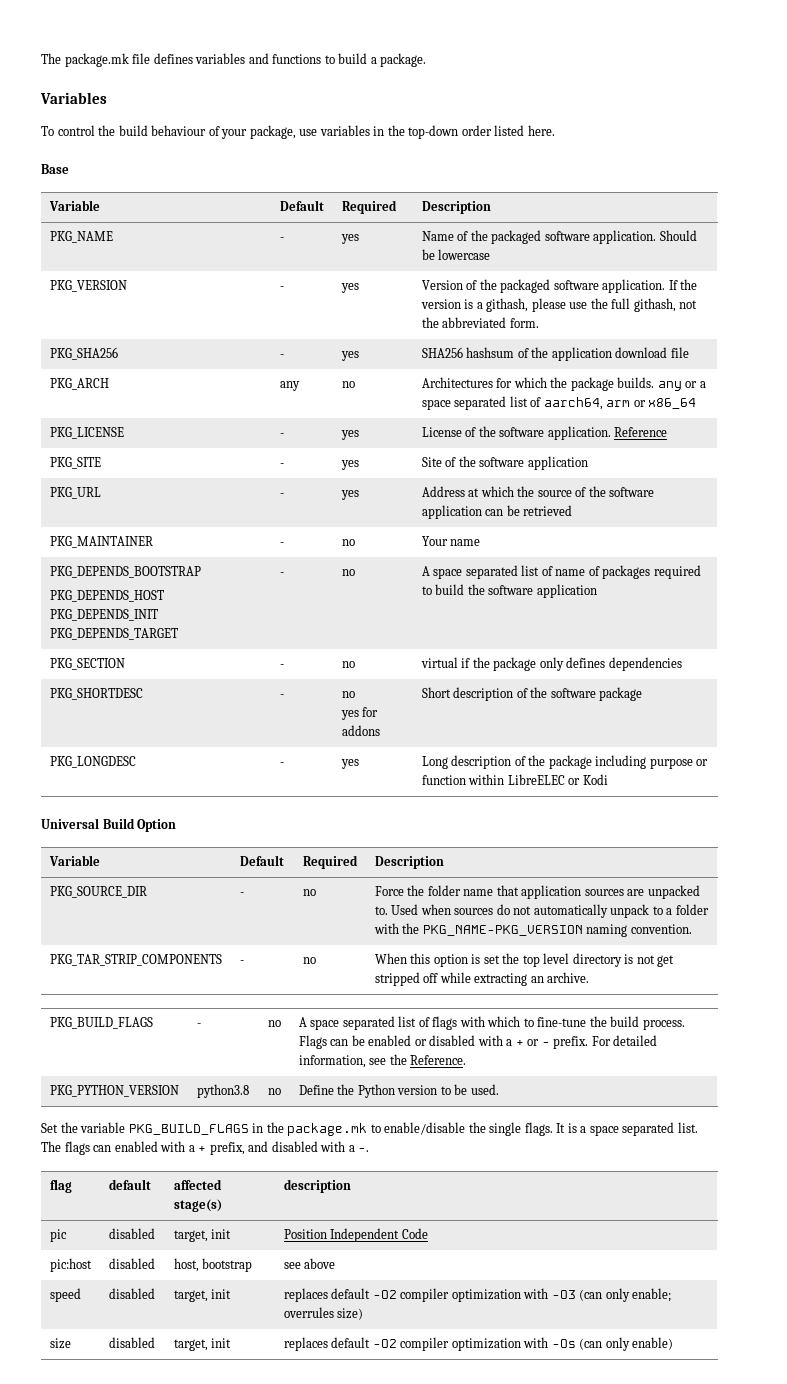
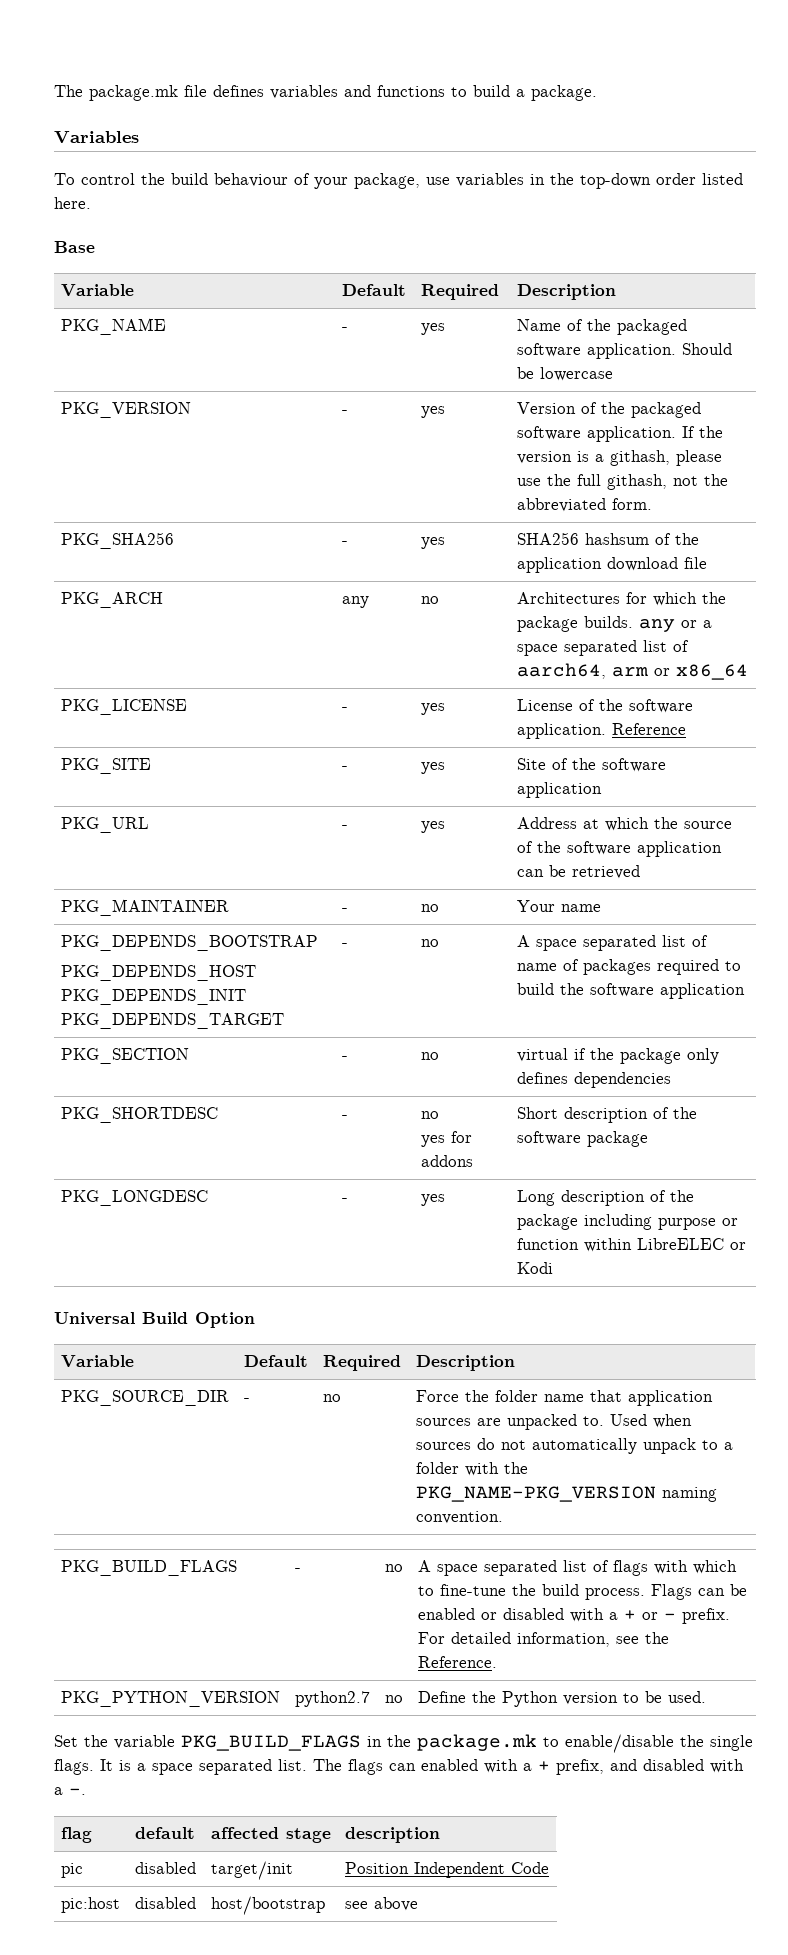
- PKG_TAR_STRIP_COMPONENTS | - | no | When this option is set the top level directory is not get stripped off while extracting an archive.
- PKG_PYTHON_VERSION | python3.8 | no | Define the Python version to be used.
+ PKG_PYTHON_VERSION | python2.7 | no | Define the Python version to be used.
- flag | default | affected stage(s) | description
+ flag | default | affected stage | description
- pic | disabled | target, init | Position Independent Code
+ pic | disabled | target/init | Position Independent Code
- pic:host | disabled | host, bootstrap | see above
+ pic:host | disabled | host/bootstrap | see above
- speed | disabled | target, init | replaces default -O2 compiler optimization with -O3 (can only enable; overrules size)
- size | disabled | target, init | replaces default -O2 compiler optimization with -Os (can only enable)

